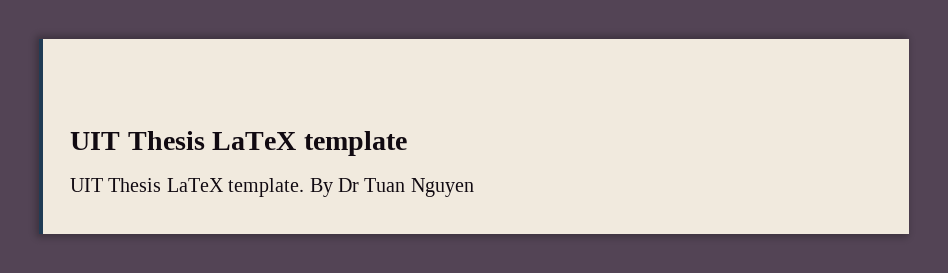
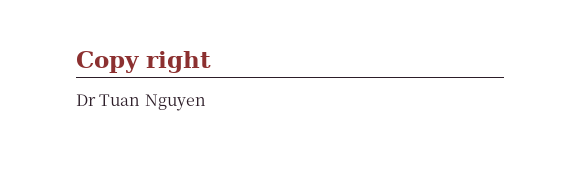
- UIT Thesis LaTeX template
- UIT Thesis LaTeX template. By Dr Tuan Nguyen
+ Copy right
+ Dr Tuan Nguyen

